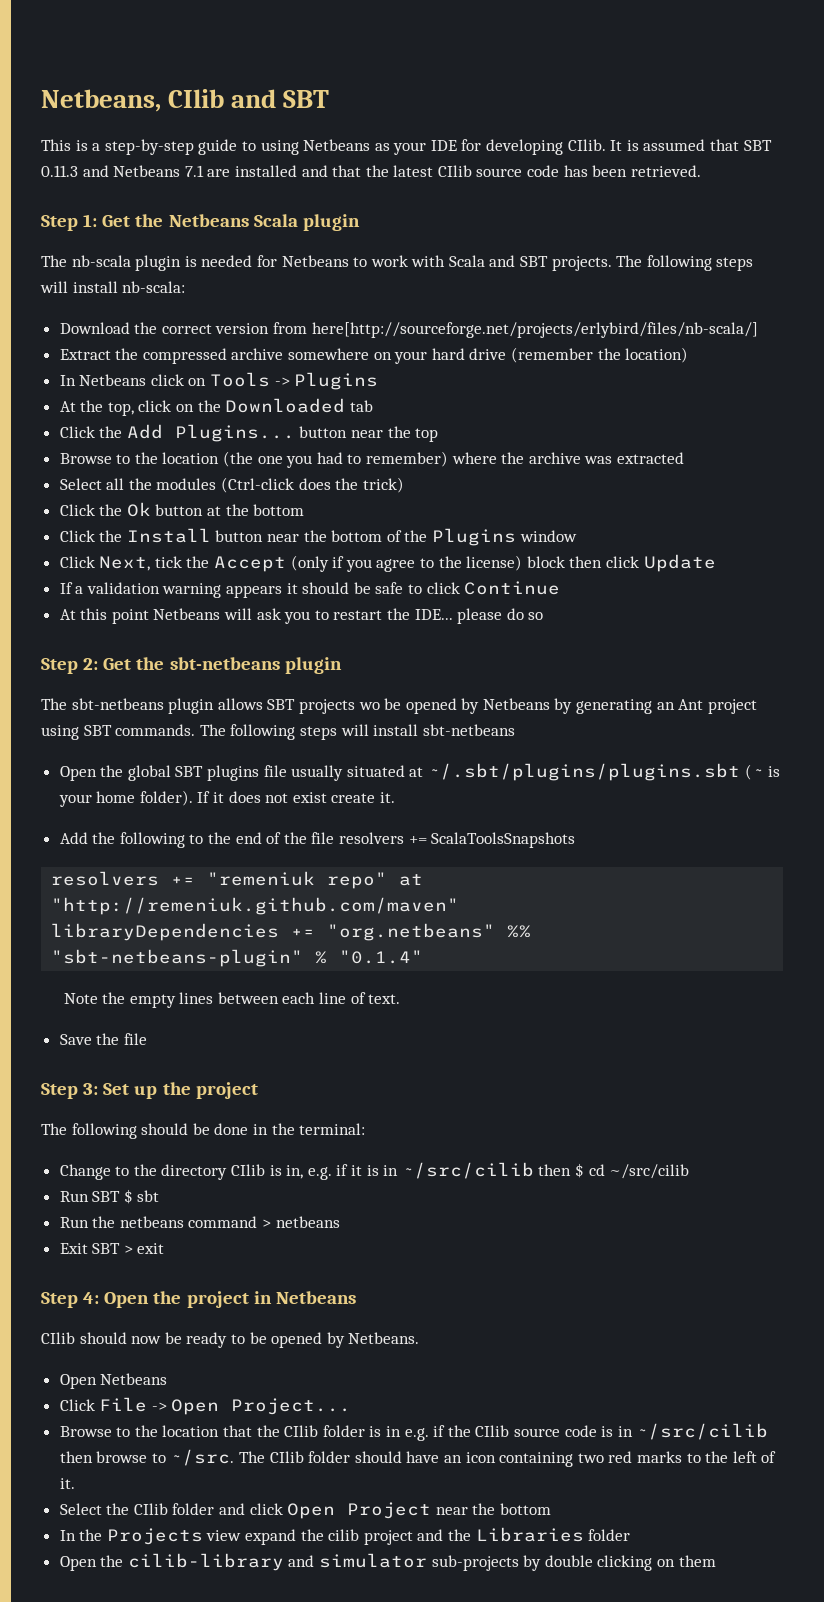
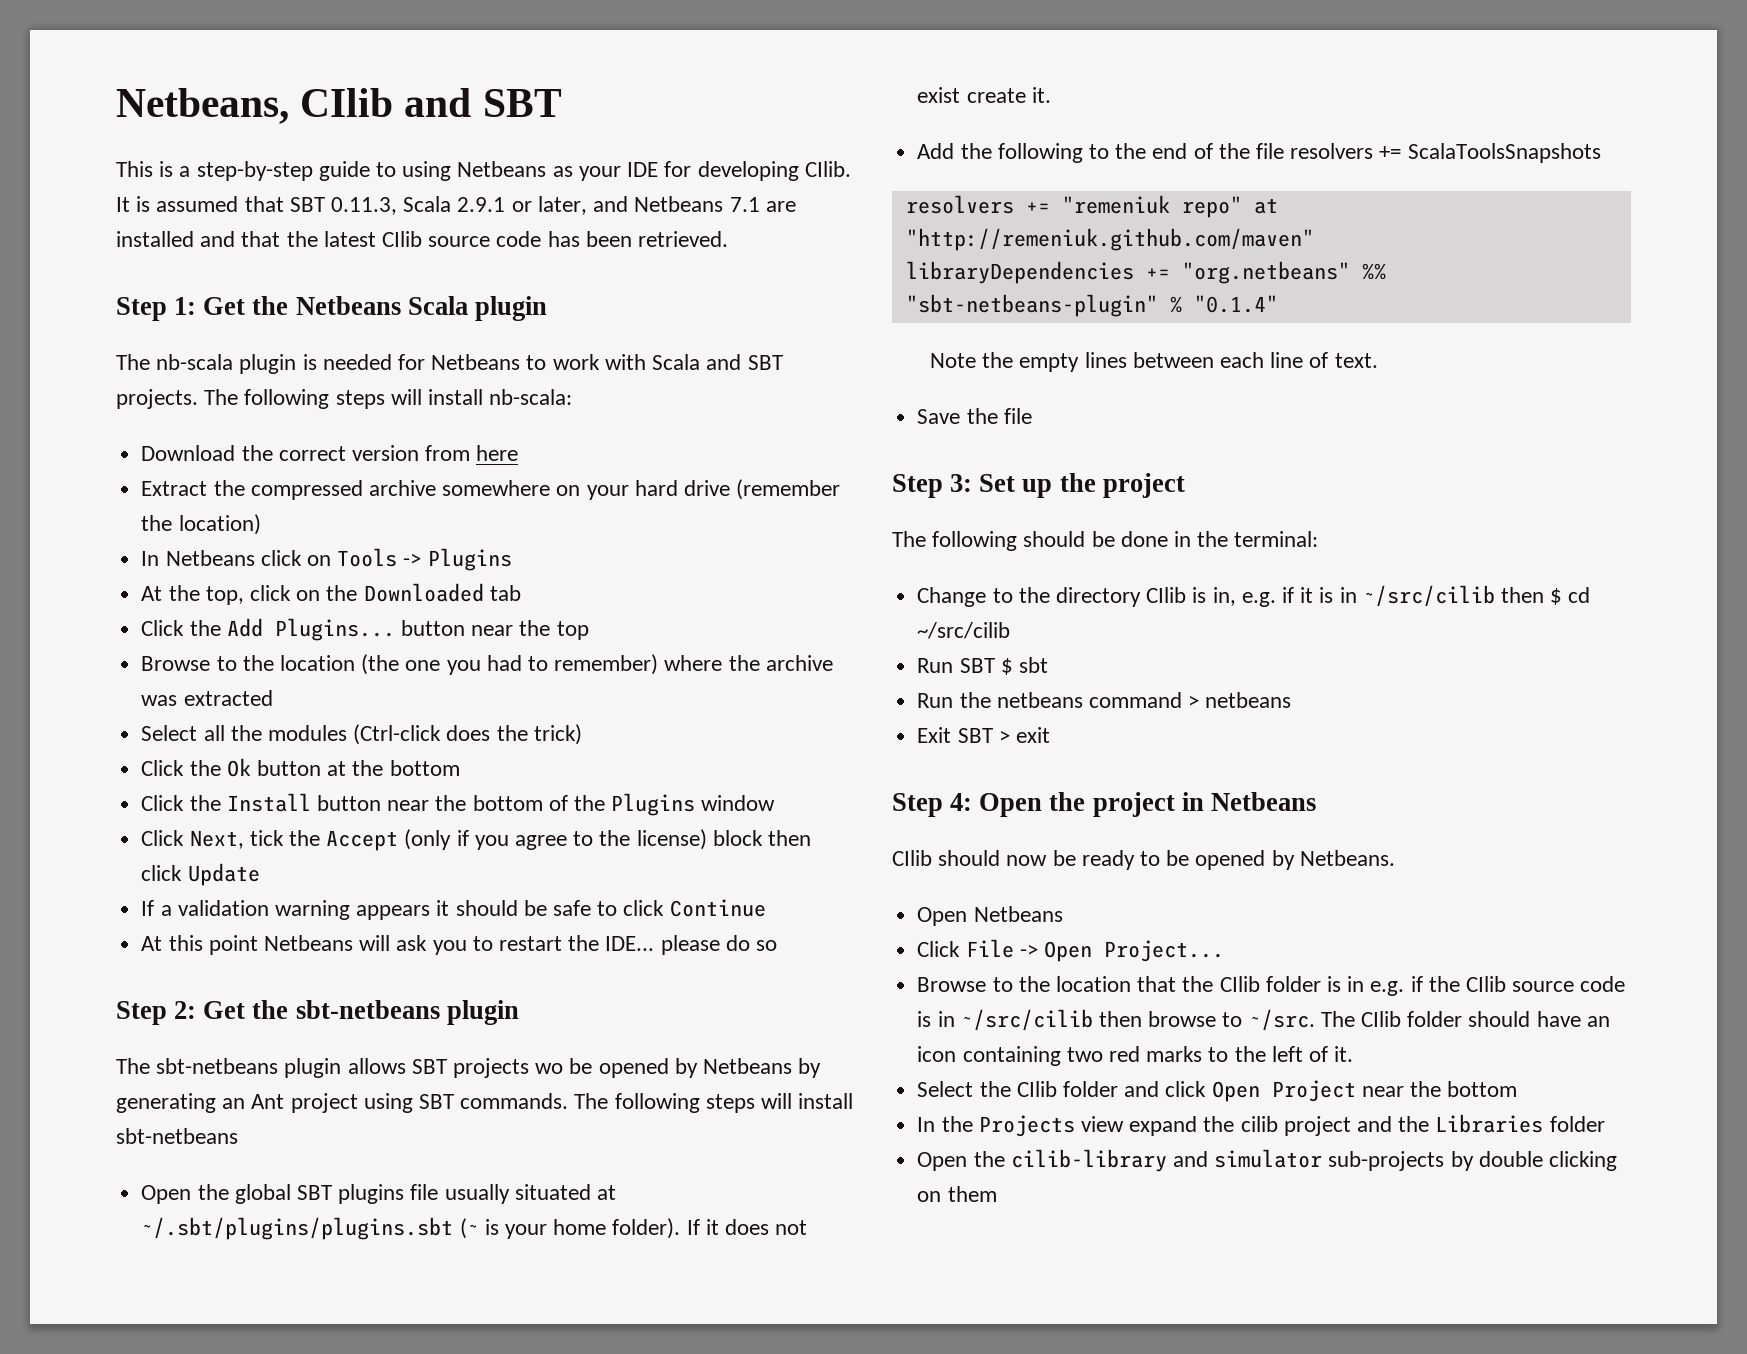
- It is assumed that SBT 0.11.3 and Netbeans 7.1 are installed and that the latest CIlib source code has been retrieved.
+ It is assumed that SBT 0.11.3, Scala 2.9.1 or later, and Netbeans 7.1 are installed and that the latest CIlib source code has been retrieved.
- Download the correct version from here[http://sourceforge.net/projects/erlybird/files/nb-scala/]
+ Download the correct version from here

